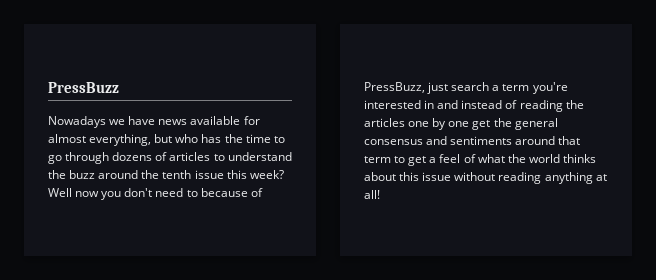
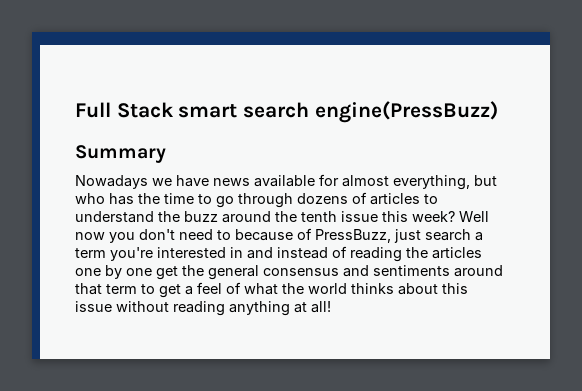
- PressBuzz
+ Full Stack smart search engine(PressBuzz)
+ Summary

